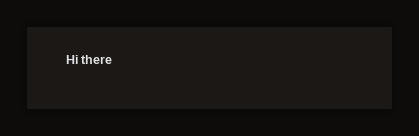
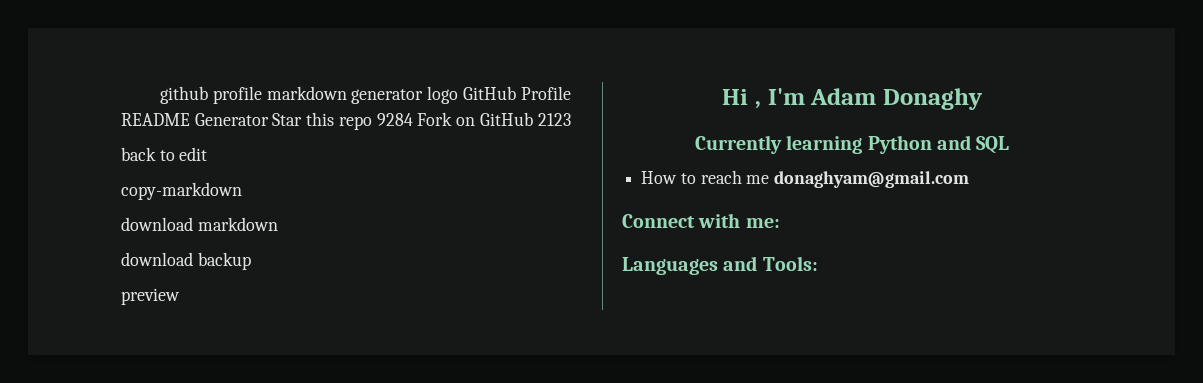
- Hi there
+ github profile markdown generator logo GitHub Profile README Generator Star this repo 9284 Fork on GitHub 2123
+ back to edit
+ copy-markdown
+ download markdown
+ download backup
+ preview
+ Hi , I'm Adam Donaghy
+ Currently learning Python and SQL
+ How to reach me donaghyam@gmail.com
+ Connect with me:
+ Languages and Tools:

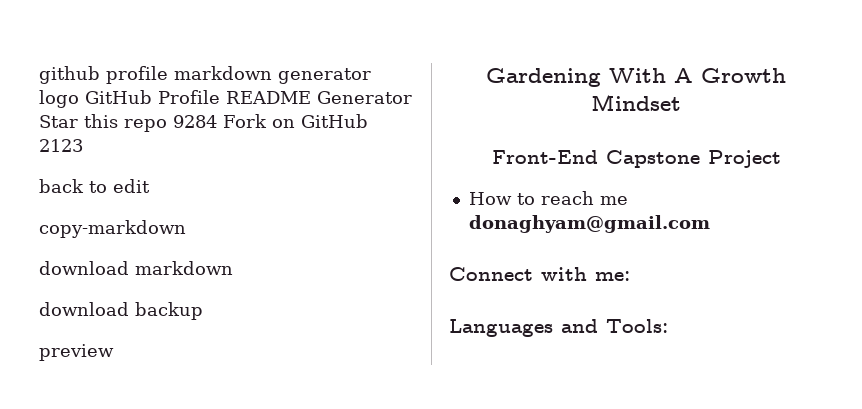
- Hi , I'm Adam Donaghy
- Currently learning Python and SQL
+ Gardening With A Growth Mindset
+ Front-End Capstone Project

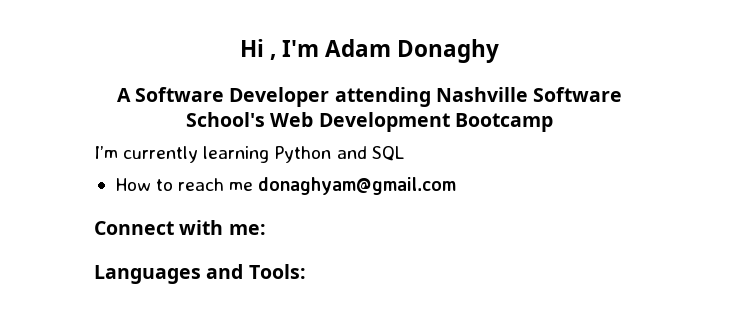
- github profile markdown generator logo GitHub Profile README Generator Star this repo 9284 Fork on GitHub 2123
- back to edit
- copy-markdown
- download markdown
- download backup
- preview
- Gardening With A Growth Mindset
- Front-End Capstone Project
+ Hi , I'm Adam Donaghy
+ A Software Developer attending Nashville Software School's Web Development Bootcamp
+ I’m currently learning Python and SQL

